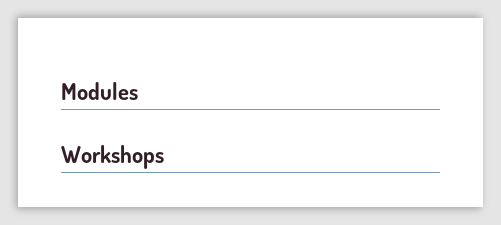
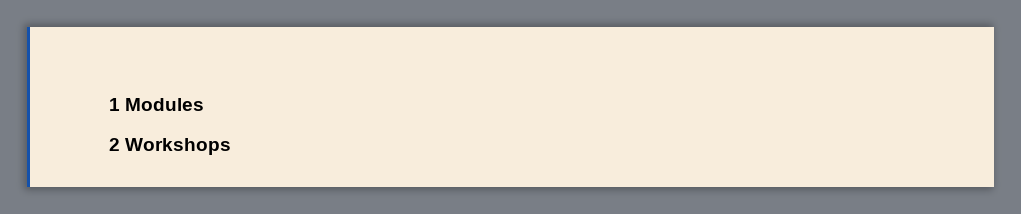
- Modules
+ 1 Modules
- Workshops
+ 2 Workshops

